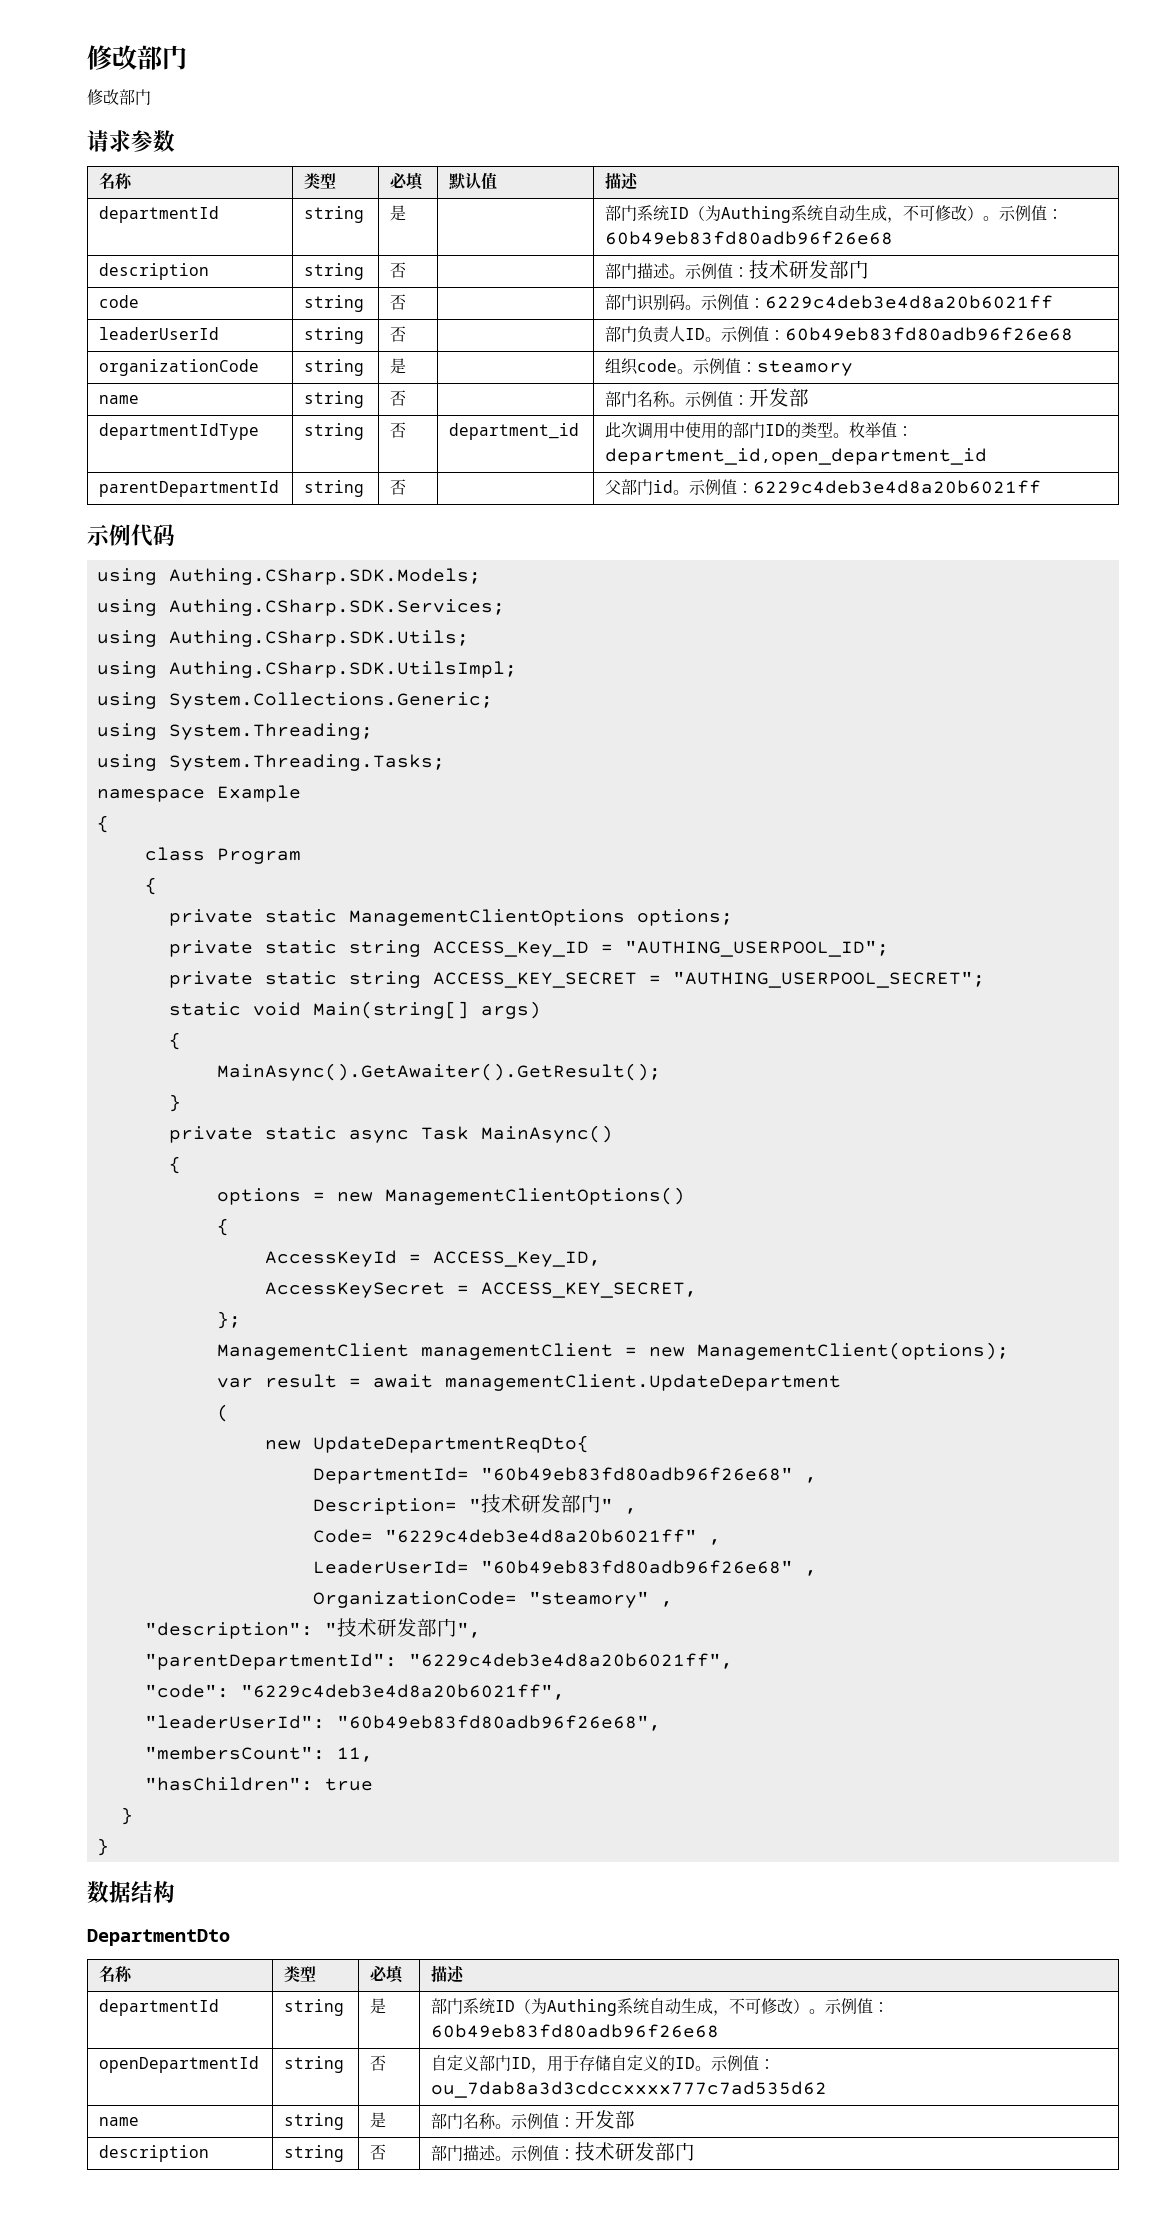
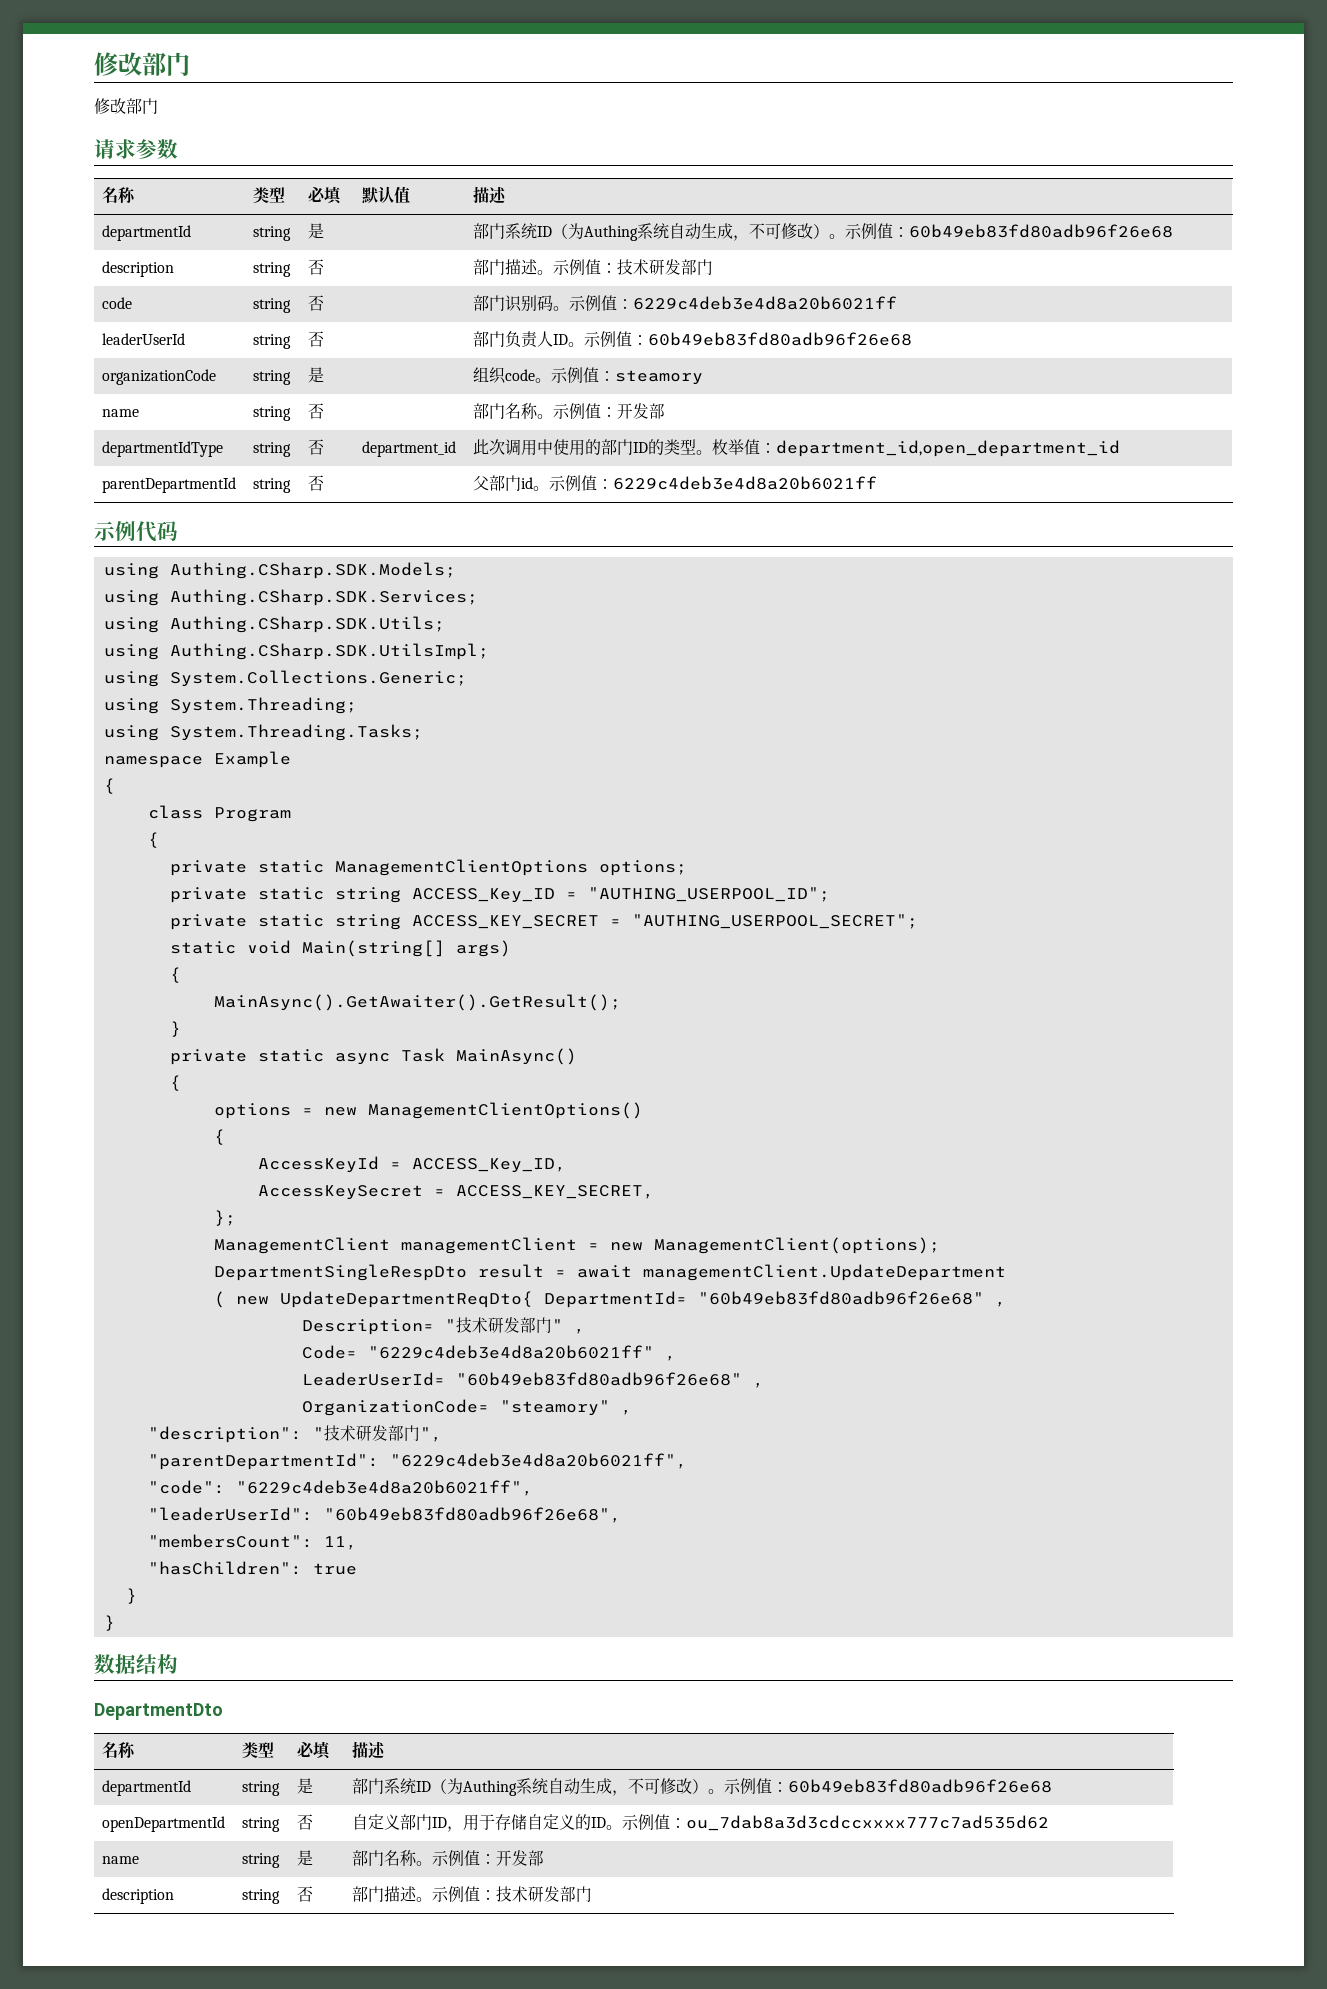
- var result = await managementClient.UpdateDepartment
- (
- new UpdateDepartmentReqDto{
- DepartmentId= "60b49eb83fd80adb96f26e68" ,
+ DepartmentSingleRespDto result = await managementClient.UpdateDepartment
+ ( new UpdateDepartmentReqDto{ DepartmentId= "60b49eb83fd80adb96f26e68" ,

